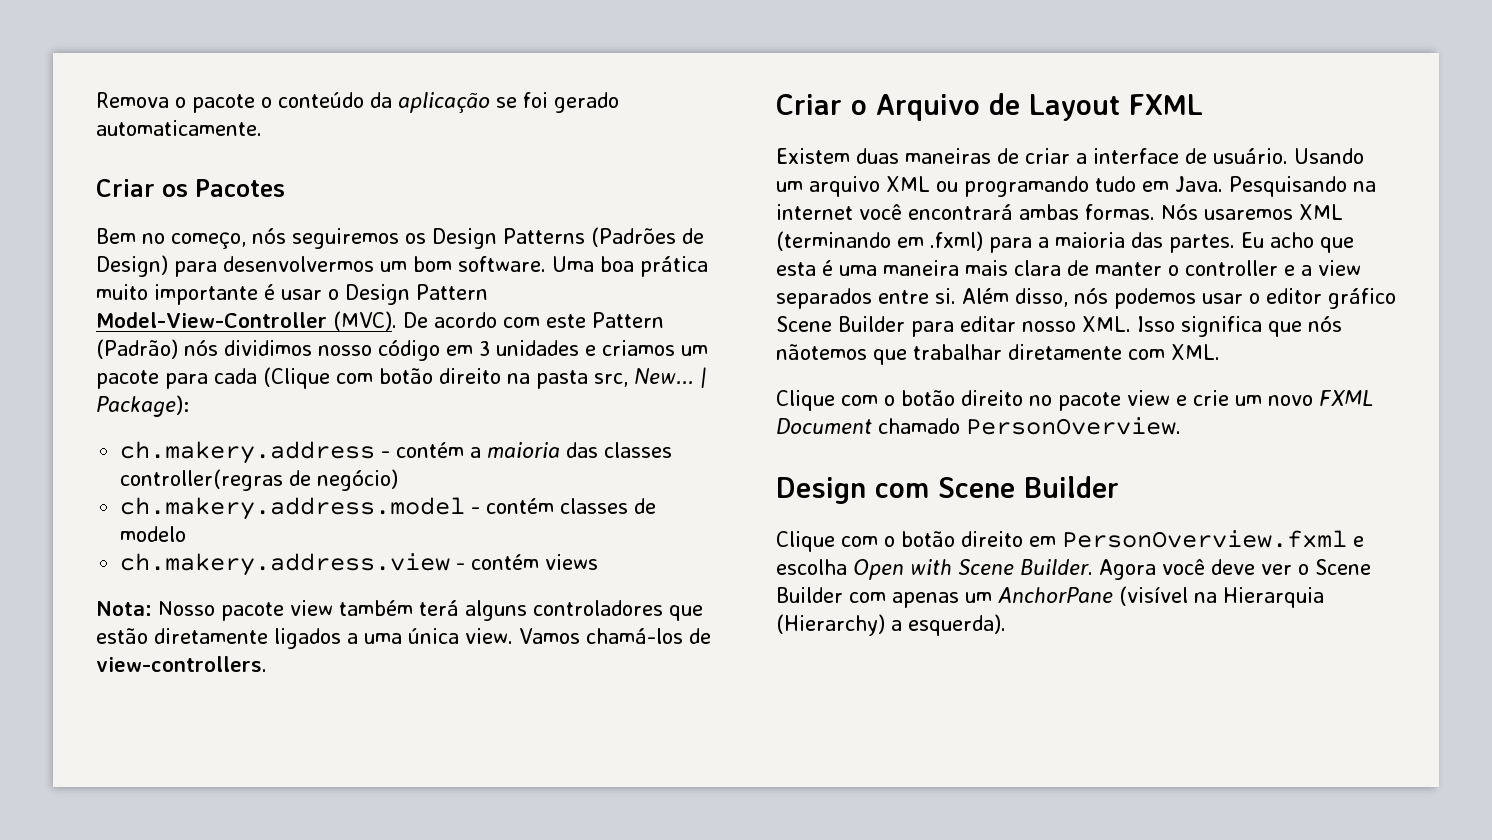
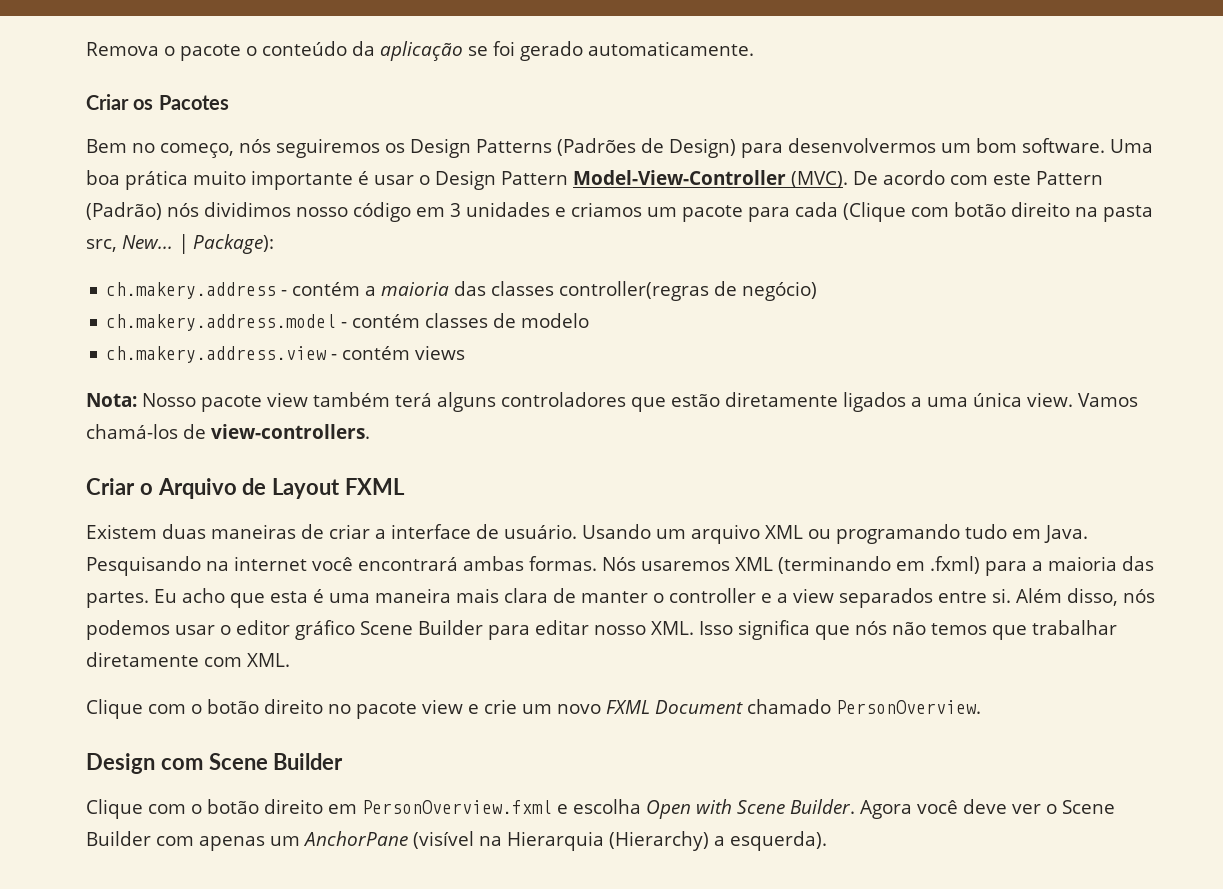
- Além disso, nós podemos usar o editor gráfico Scene Builder para editar nosso XML. Isso significa que nós nãotemos que trabalhar diretamente com XML.
+ Além disso, nós podemos usar o editor gráfico Scene Builder para editar nosso XML. Isso significa que nós não temos que trabalhar diretamente com XML.

